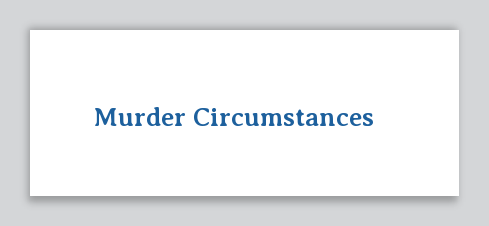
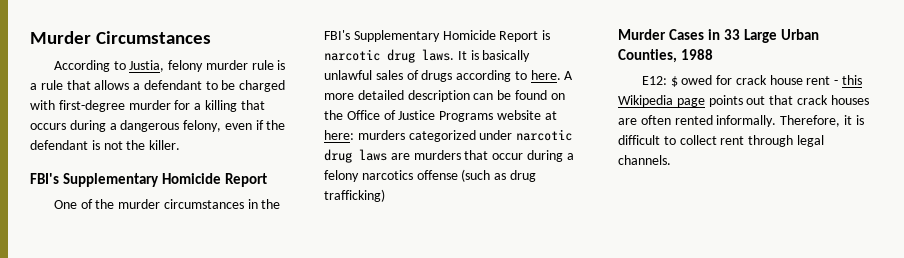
+ According to Justia, felony murder rule is a rule that allows a defendant to be charged with first-degree murder for a killing that occurs during a dangerous felony, even if the defendant is not the killer.
+ FBI's Supplementary Homicide Report
+ One of the murder circumstances in the FBI's Supplementary Homicide Report is narcotic drug laws. It is basically unlawful sales of drugs according to here. A more detailed description can be found on the Office of Justice Programs website at here: murders categorized under narcotic drug laws are murders that occur during a felony narcotics offense (such as drug trafficking)
+ Murder Cases in 33 Large Urban Counties, 1988
+ E12: $ owed for crack house rent - this Wikipedia page points out that crack houses are often rented informally. Therefore, it is difficult to collect rent through legal channels.

